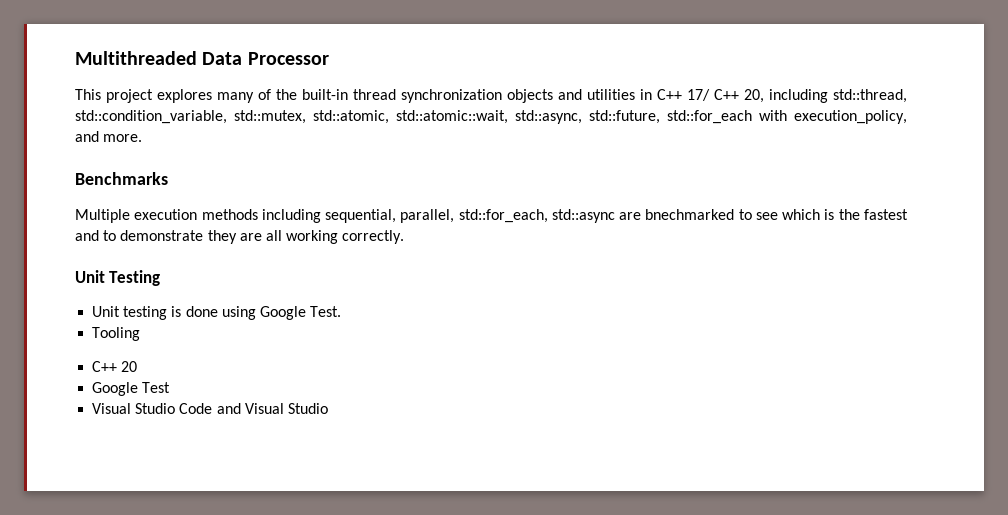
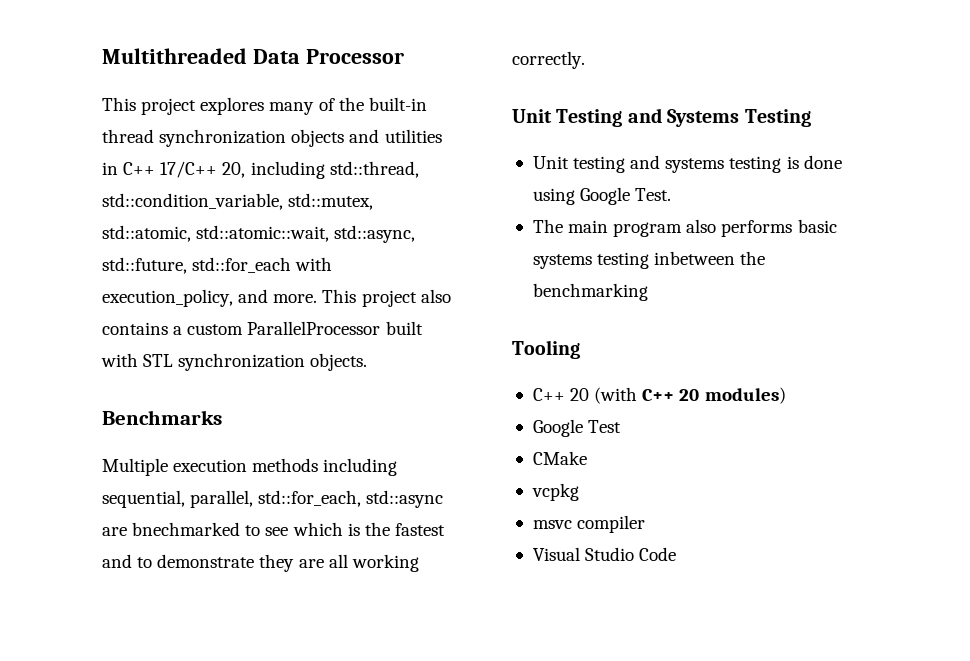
- This project explores many of the built-in thread synchronization objects and utilities in C++ 17/ C++ 20, including std::thread, std::condition_variable, std::mutex, std::atomic, std::atomic::wait, std::async, std::future, std::for_each with execution_policy, and more.
+ This project explores many of the built-in thread synchronization objects and utilities in C++ 17/C++ 20, including std::thread, std::condition_variable, std::mutex, std::atomic, std::atomic::wait, std::async, std::future, std::for_each with execution_policy, and more. This project also contains a custom ParallelProcessor built with STL synchronization objects.
- Unit Testing
+ Unit Testing and Systems Testing
- Unit testing is done using Google Test.
+ Unit testing and systems testing is done using Google Test.
+ The main program also performs basic systems testing inbetween the benchmarking
  Tooling
- C++ 20
+ C++ 20 (with C++ 20 modules)
  Google Test
+ CMake
+ vcpkg
+ msvc compiler
- Visual Studio Code and Visual Studio
+ Visual Studio Code

